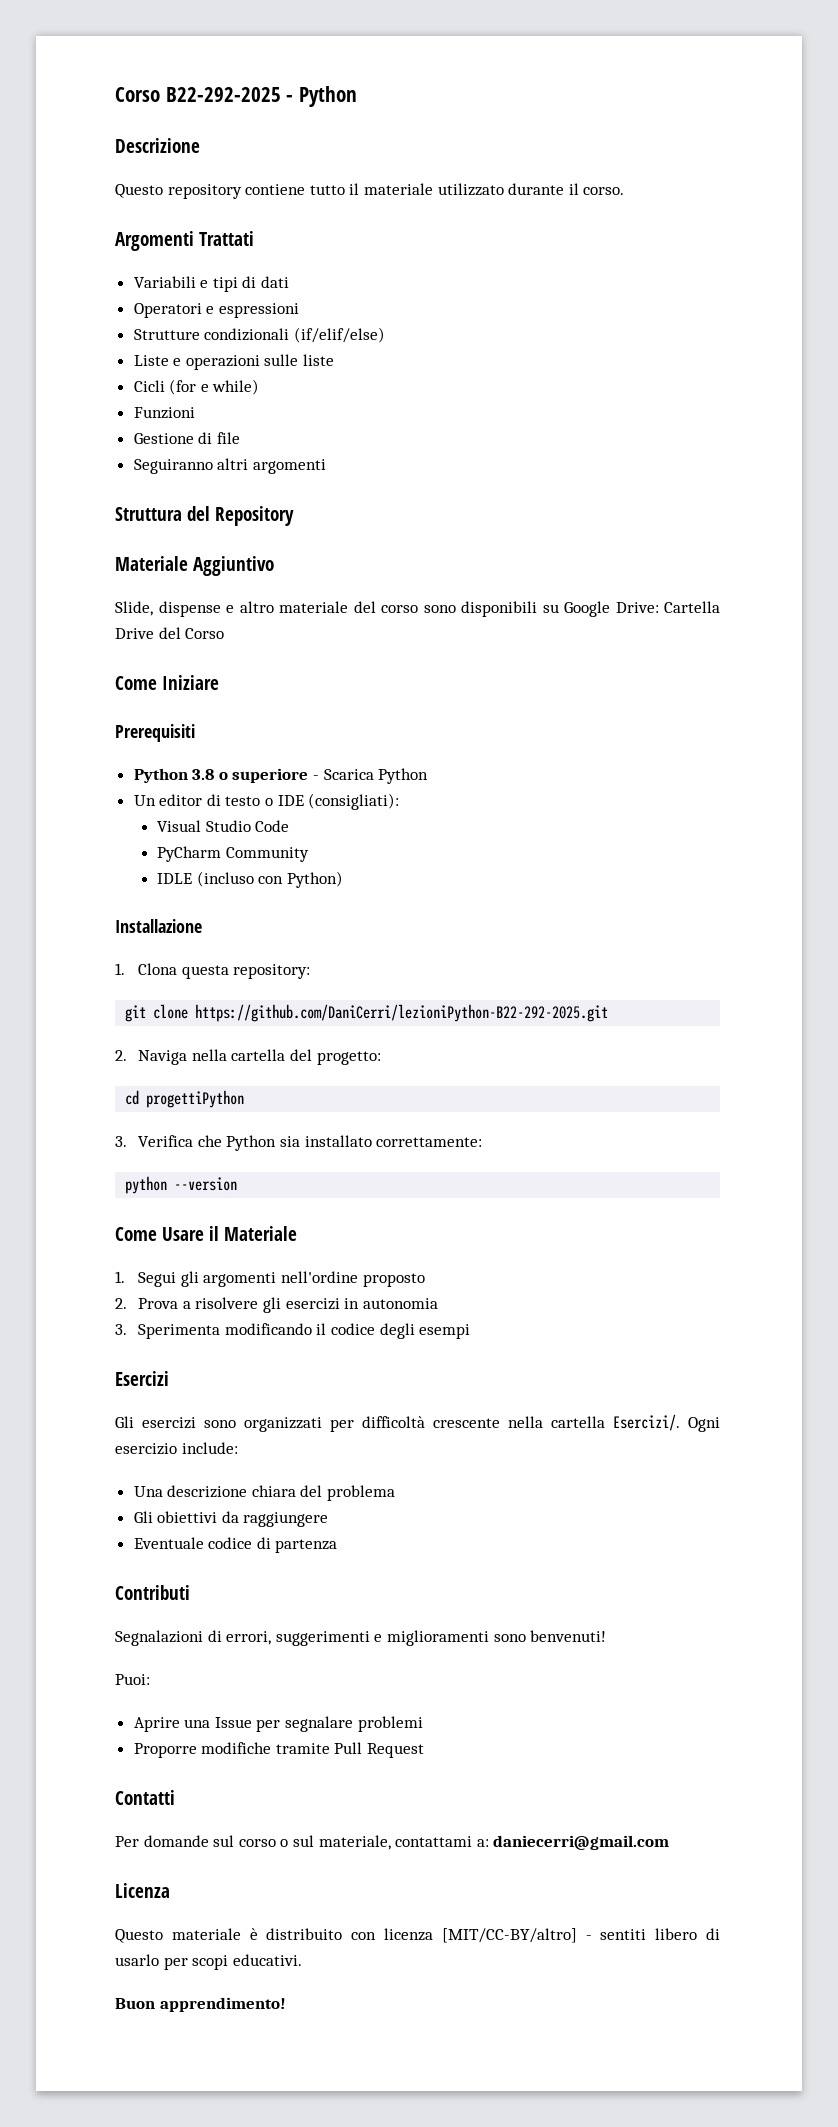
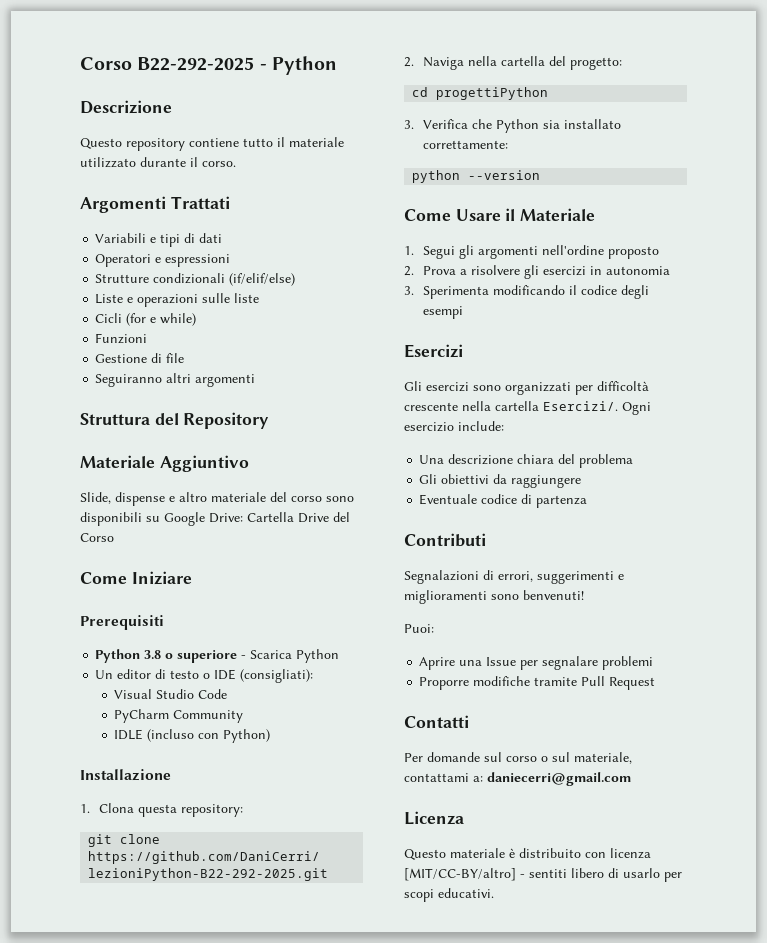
- Buon apprendimento!

